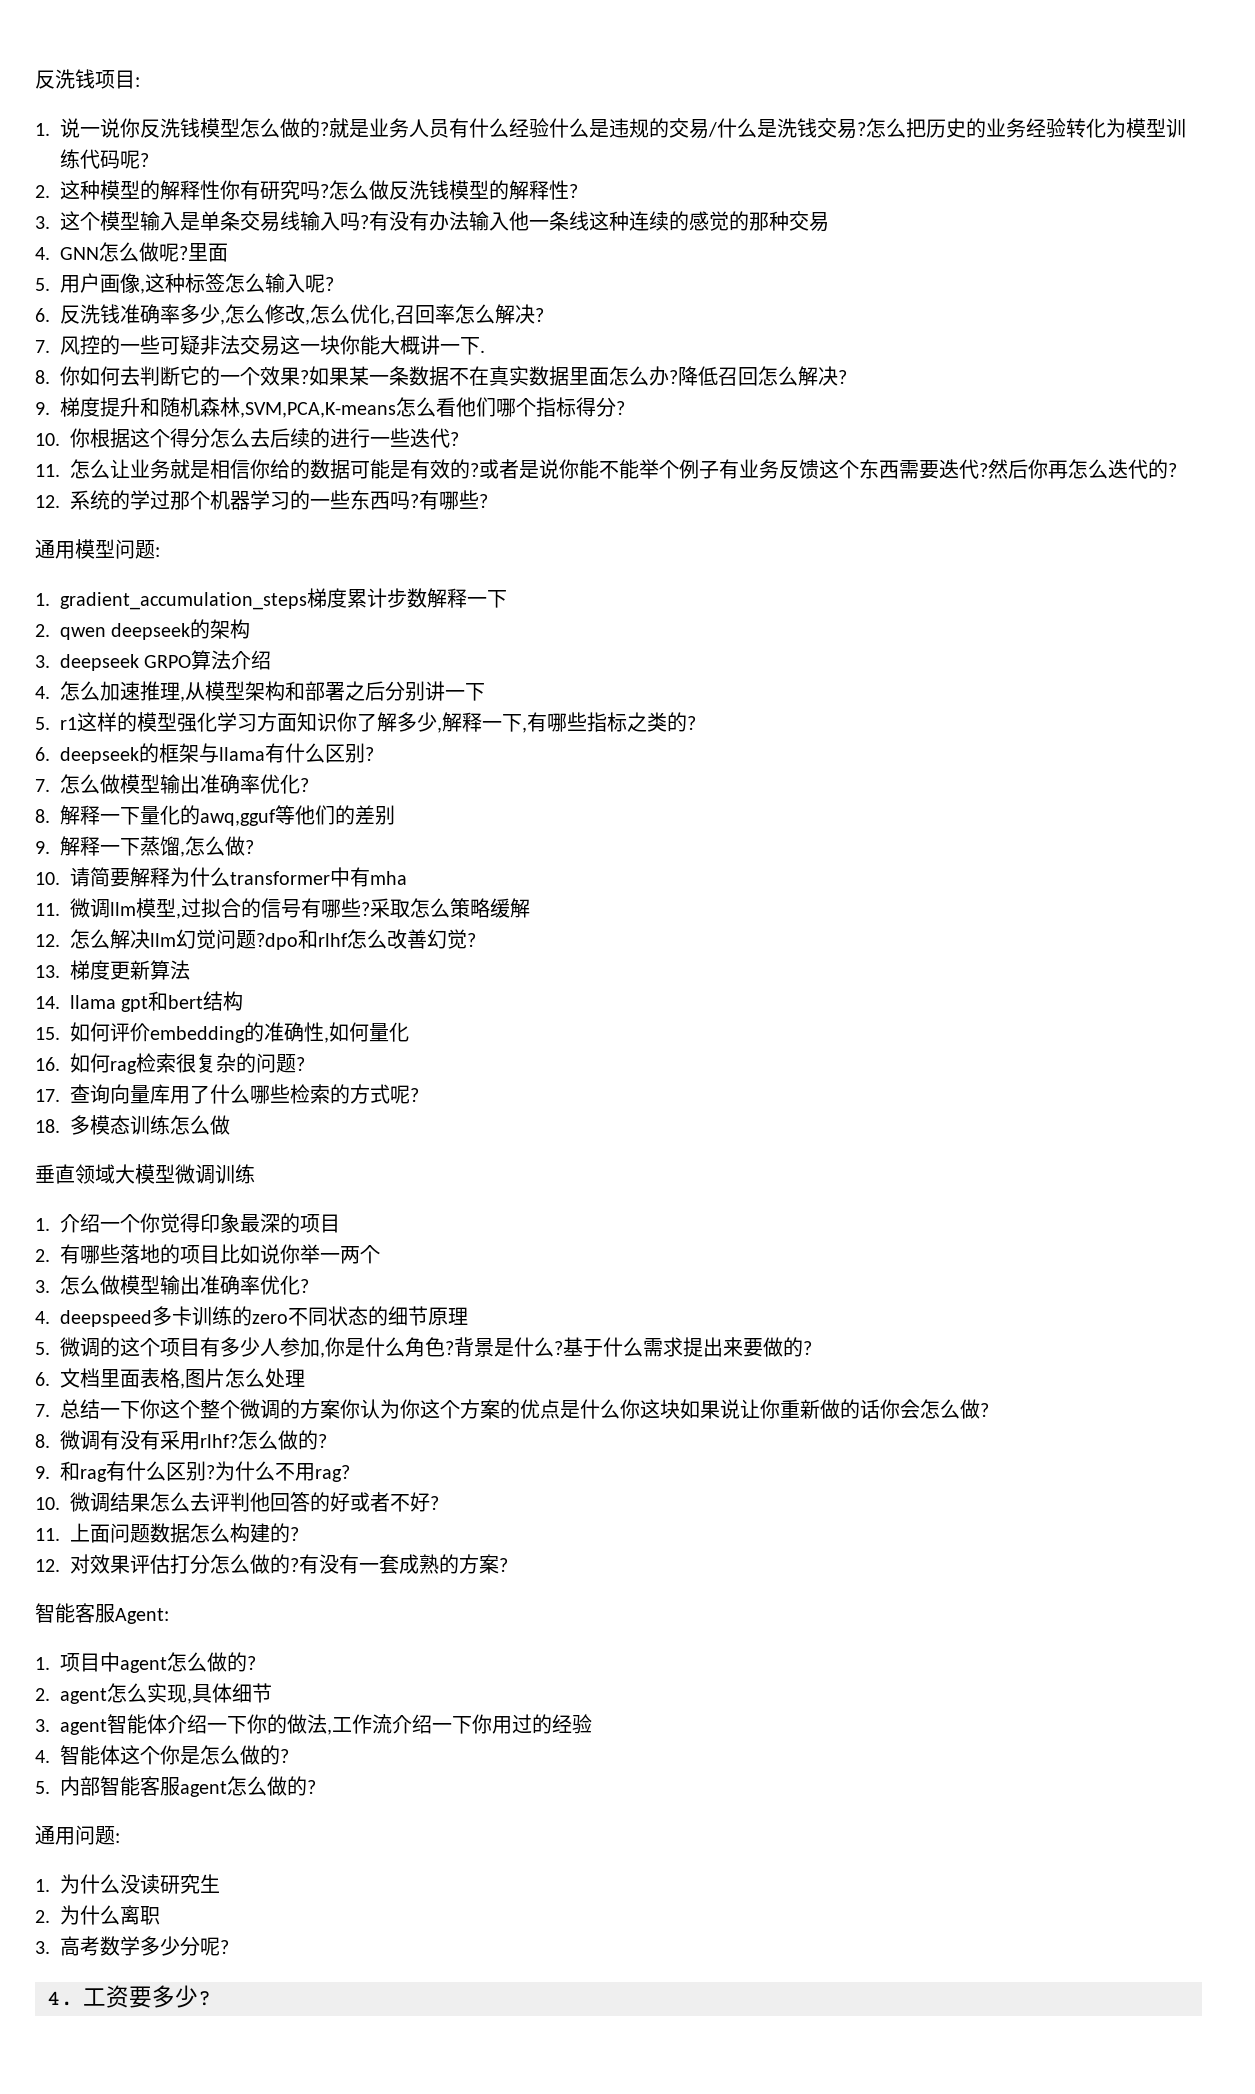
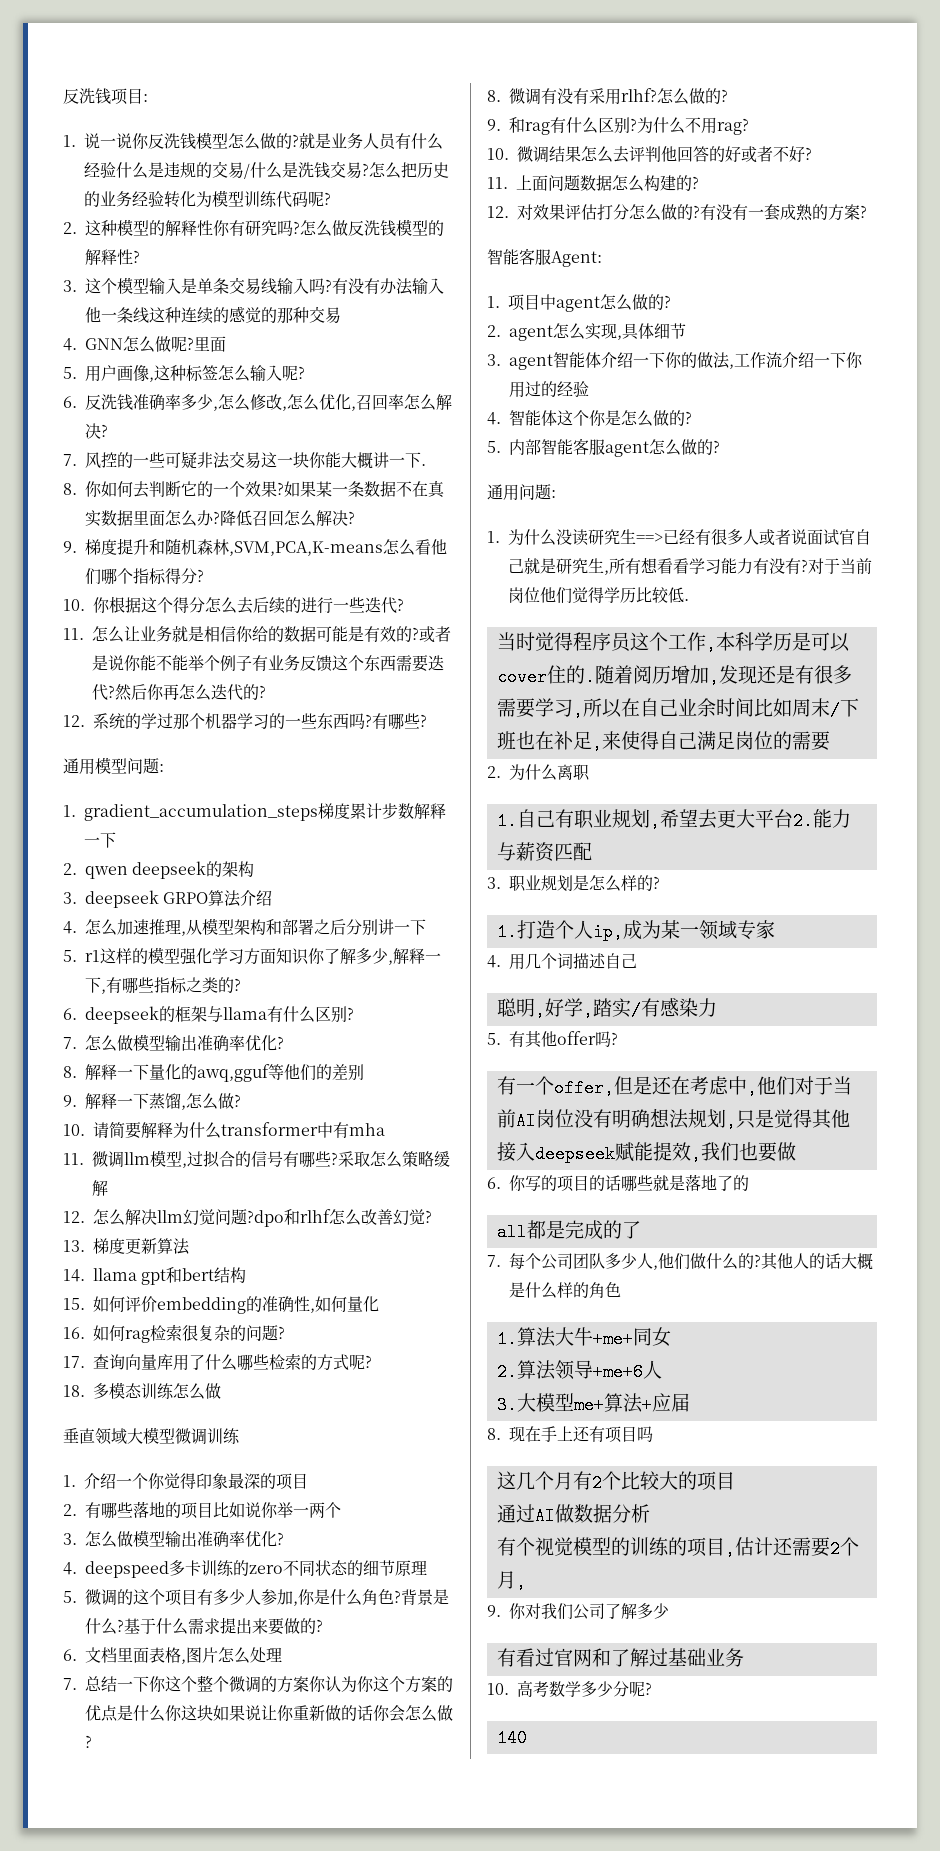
- 1.为什么没读研究生
+ 1.为什么没读研究生==>已经有很多人或者说面试官自己就是研究生,所有想看看学习能力有没有?对于当前岗位他们觉得学历比较低.
+ 当时觉得程序员这个工作,本科学历是可以cover住的.随着阅历增加,发现还是有很多需要学习,所以在自己业余时间比如周末/下班也在补足,来使得自己满足岗位的需要
  2.为什么离职
- 3.高考数学多少分呢?
+ 1.自己有职业规划,希望去更大平台2.能力与薪资匹配
+ 3.职业规划是怎么样的?
+ 1.打造个人ip,成为某一领域专家
+ 4.用几个词描述自己
+ 聪明,好学,踏实/有感染力
+ 5.有其他offer吗?
+ 有一个offer,但是还在考虑中,他们对于当前AI岗位没有明确想法规划,只是觉得其他接入deepseek赋能提效,我们也要做
+ 6.你写的项目的话哪些就是落地了的
+ all都是完成的了
+ 7.每个公司团队多少人,他们做什么的?其他人的话大概是什么样的角色
+ 1.算法大牛+me+同女
+ 2.算法领导+me+6人
+ 3.大模型me+算法+应届
+ 8.现在手上还有项目吗
+ 这几个月有2个比较大的项目
+ 通过AI做数据分析
+ 有个视觉模型的训练的项目,估计还需要2个月,
+ 9.你对我们公司了解多少
+ 有看过官网和了解过基础业务
+ 10.高考数学多少分呢?
- 4.工资要多少?
+ 140

